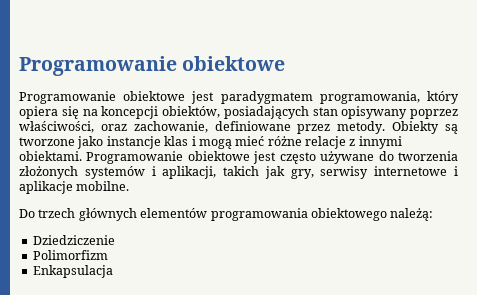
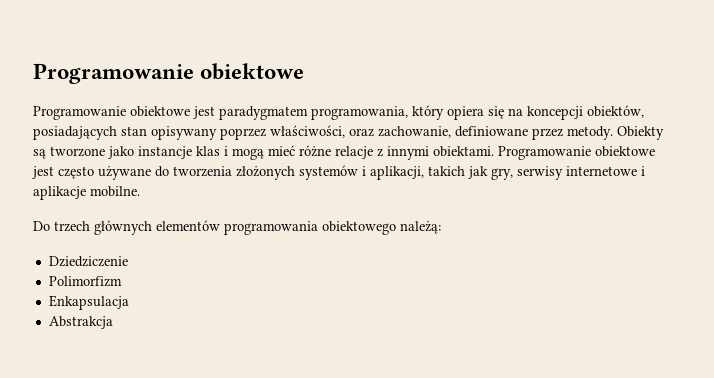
+ Abstrakcja

